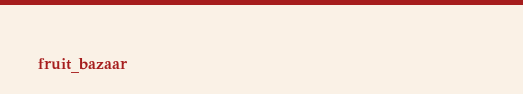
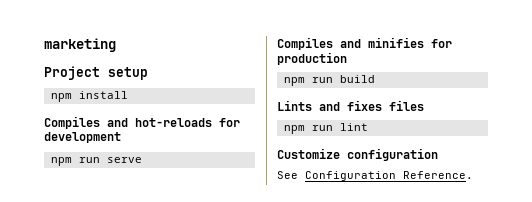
- fruit_bazaar
+ marketing
+ Project setup
+ npm install
+ Compiles and hot-reloads for development
+ npm run serve
+ Compiles and minifies for production
+ npm run build
+ Lints and fixes files
+ npm run lint
+ Customize configuration
+ See Configuration Reference.

